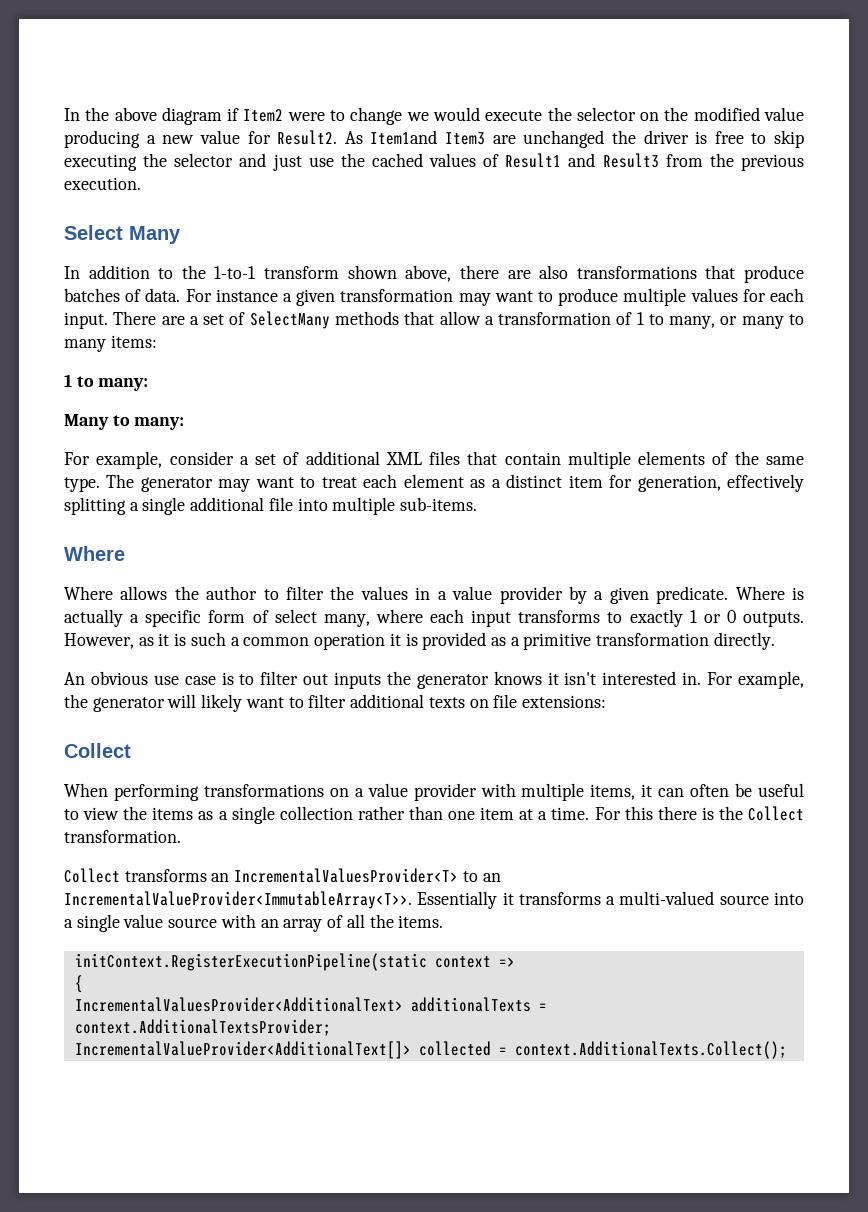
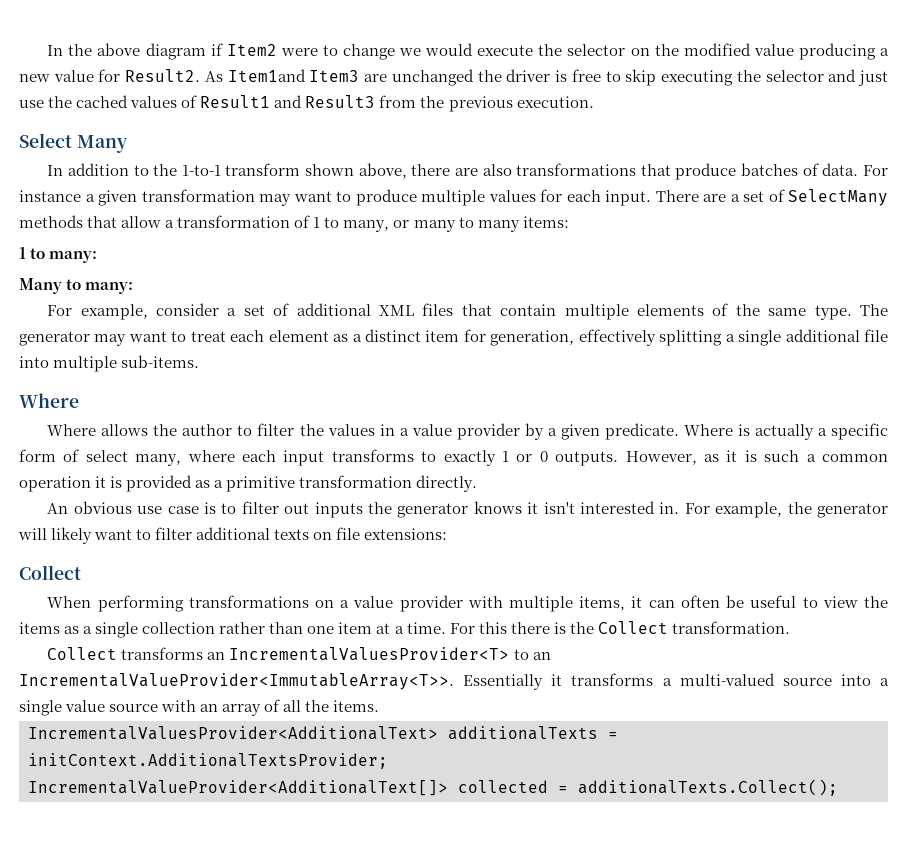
- initContext.RegisterExecutionPipeline(static context =>
- {
- IncrementalValuesProvider<AdditionalText> additionalTexts = context.AdditionalTextsProvider;
+ IncrementalValuesProvider<AdditionalText> additionalTexts = initContext.AdditionalTextsProvider;
- IncrementalValueProvider<AdditionalText[]> collected = context.AdditionalTexts.Collect();
+ IncrementalValueProvider<AdditionalText[]> collected = additionalTexts.Collect();

